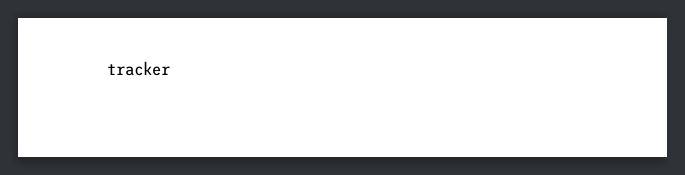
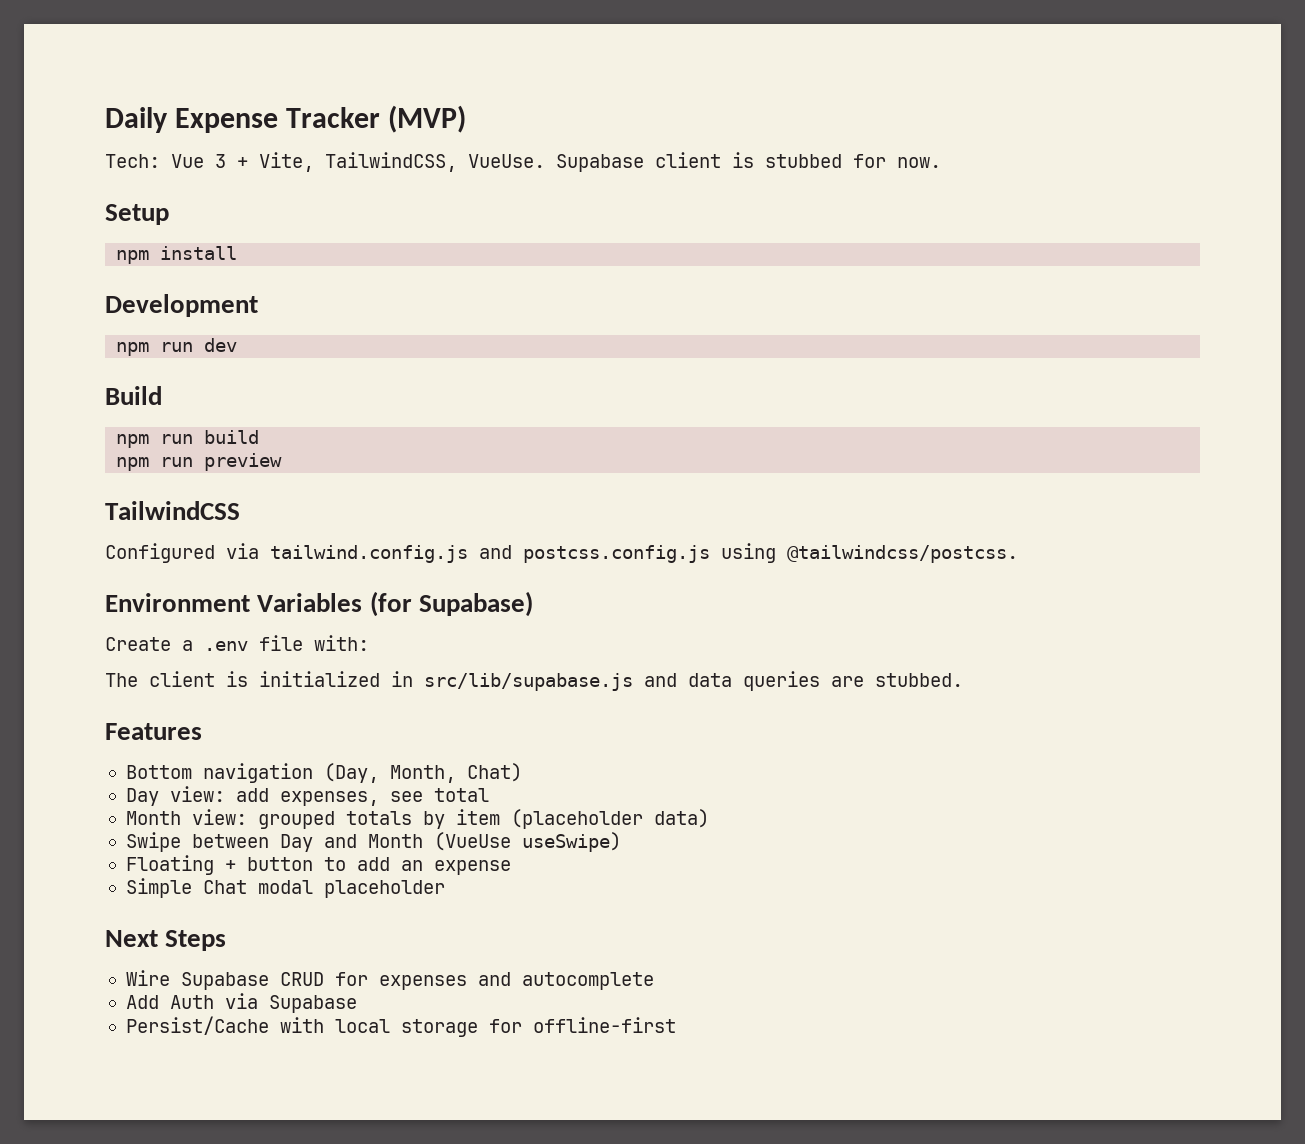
- tracker
+ Daily Expense Tracker (MVP)
+ Tech: Vue 3 + Vite, TailwindCSS, VueUse. Supabase client is stubbed for now.
+ Setup
+ npm install
+ Development
+ npm run dev
+ Build
+ npm run build
+ npm run preview
+ TailwindCSS
+ Configured via tailwind.config.js and postcss.config.js using @tailwindcss/postcss.
+ Environment Variables (for Supabase)
+ Create a .env file with:
+ The client is initialized in src/lib/supabase.js and data queries are stubbed.
+ Features
+ Bottom navigation (Day, Month, Chat)
+ Day view: add expenses, see total
+ Month view: grouped totals by item (placeholder data)
+ Swipe between Day and Month (VueUse useSwipe)
+ Floating + button to add an expense
+ Simple Chat modal placeholder
+ Next Steps
+ Wire Supabase CRUD for expenses and autocomplete
+ Add Auth via Supabase
+ Persist/Cache with local storage for offline-first

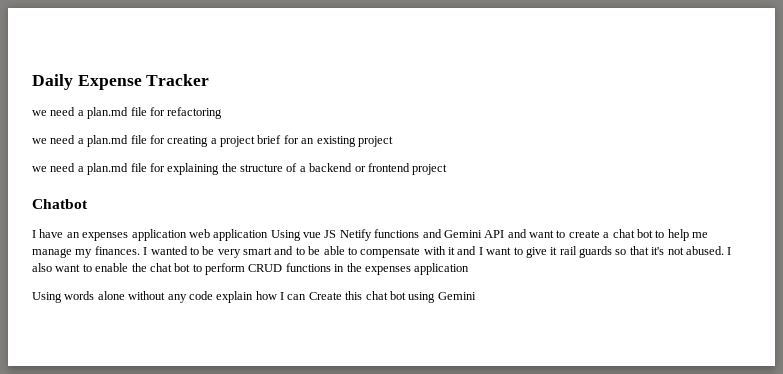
- Daily Expense Tracker (MVP)
- Tech: Vue 3 + Vite, TailwindCSS, VueUse. Supabase client is stubbed for now.
- Setup
- npm install
- Development
- npm run dev
- Build
- npm run build
- npm run preview
- TailwindCSS
- Configured via tailwind.config.js and postcss.config.js using @tailwindcss/postcss.
- Environment Variables (for Supabase)
- Create a .env file with:
- The client is initialized in src/lib/supabase.js and data queries are stubbed.
- Features
- Bottom navigation (Day, Month, Chat)
- Day view: add expenses, see total
- Month view: grouped totals by item (placeholder data)
- Swipe between Day and Month (VueUse useSwipe)
- Floating + button to add an expense
- Simple Chat modal placeholder
- Next Steps
- Wire Supabase CRUD for expenses and autocomplete
- Add Auth via Supabase
- Persist/Cache with local storage for offline-first
+ Daily Expense Tracker
+ we need a plan.md file for refactoring
+ we need a plan.md file for creating a project brief for an existing project
+ we need a plan.md file for explaining the structure of a backend or frontend project
+ Chatbot
+ I have an expenses application web application Using vue JS Netify functions and Gemini API and want to create a chat bot to help me manage my finances. I wanted to be very smart and to be able to compensate with it and I want to give it rail guards so that it's not abused. I also want to enable the chat bot to perform CRUD functions in the expenses application
+ Using words alone without any code explain how I can Create this chat bot using Gemini

